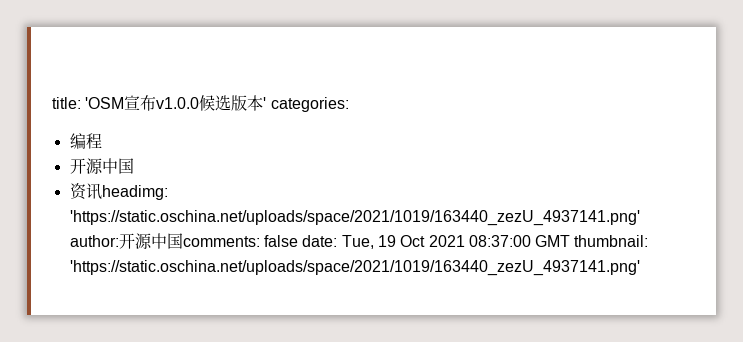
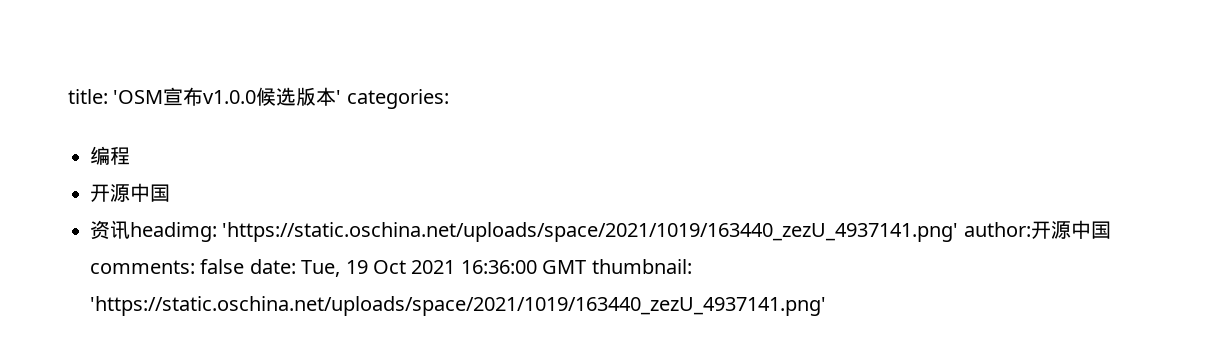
- 资讯headimg: 'https://static.oschina.net/uploads/space/2021/1019/163440_zezU_4937141.png' author:开源中国comments: false date: Tue, 19 Oct 2021 08:37:00 GMT thumbnail: 'https://static.oschina.net/uploads/space/2021/1019/163440_zezU_4937141.png'
+ 资讯headimg: 'https://static.oschina.net/uploads/space/2021/1019/163440_zezU_4937141.png' author:开源中国comments: false date: Tue, 19 Oct 2021 16:36:00 GMT thumbnail: 'https://static.oschina.net/uploads/space/2021/1019/163440_zezU_4937141.png'

